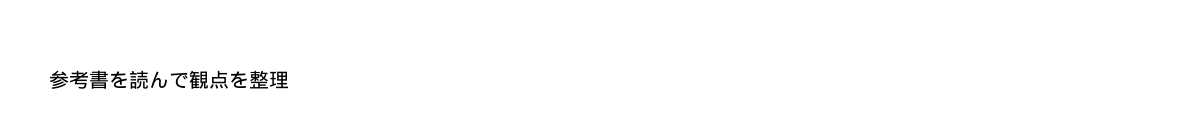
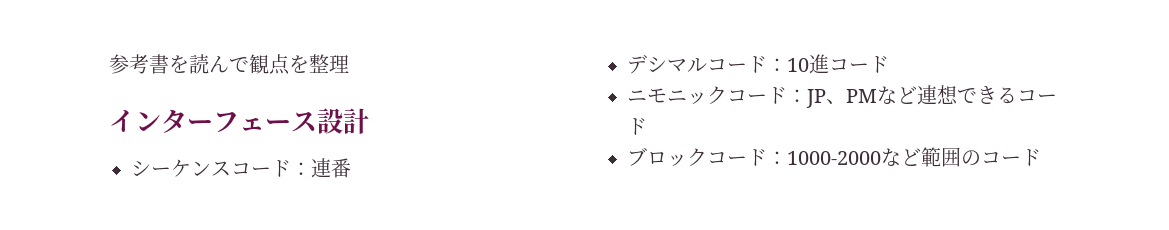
+ インターフェース設計
+ シーケンスコード：連番
+ デシマルコード：10進コード
+ ニモニックコード：JP、PMなど連想できるコード
+ ブロックコード：1000-2000など範囲のコード

